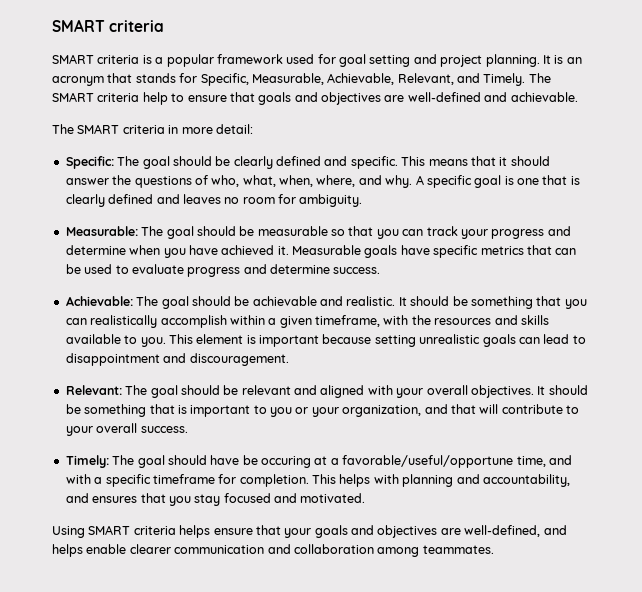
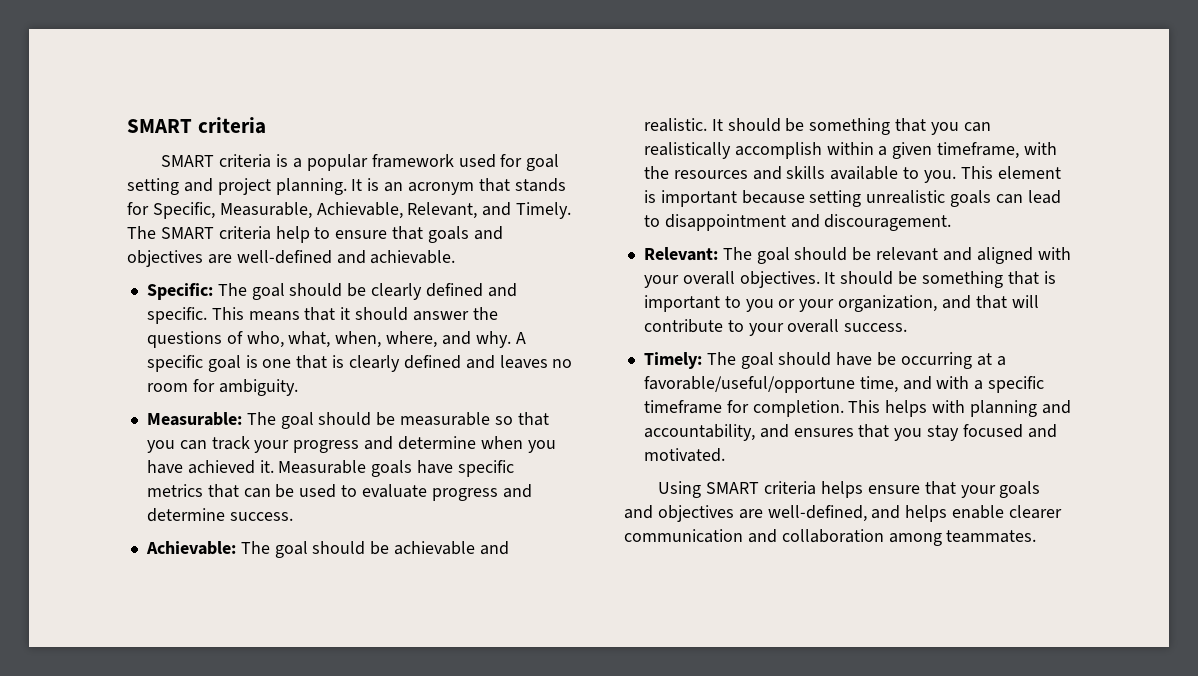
- The SMART criteria in more detail:
- Timely: The goal should have be occuring at a favorable/useful/opportune time, and with a specific timeframe for completion.
+ Timely: The goal should have be occurring at a favorable/useful/opportune time, and with a specific timeframe for completion.

